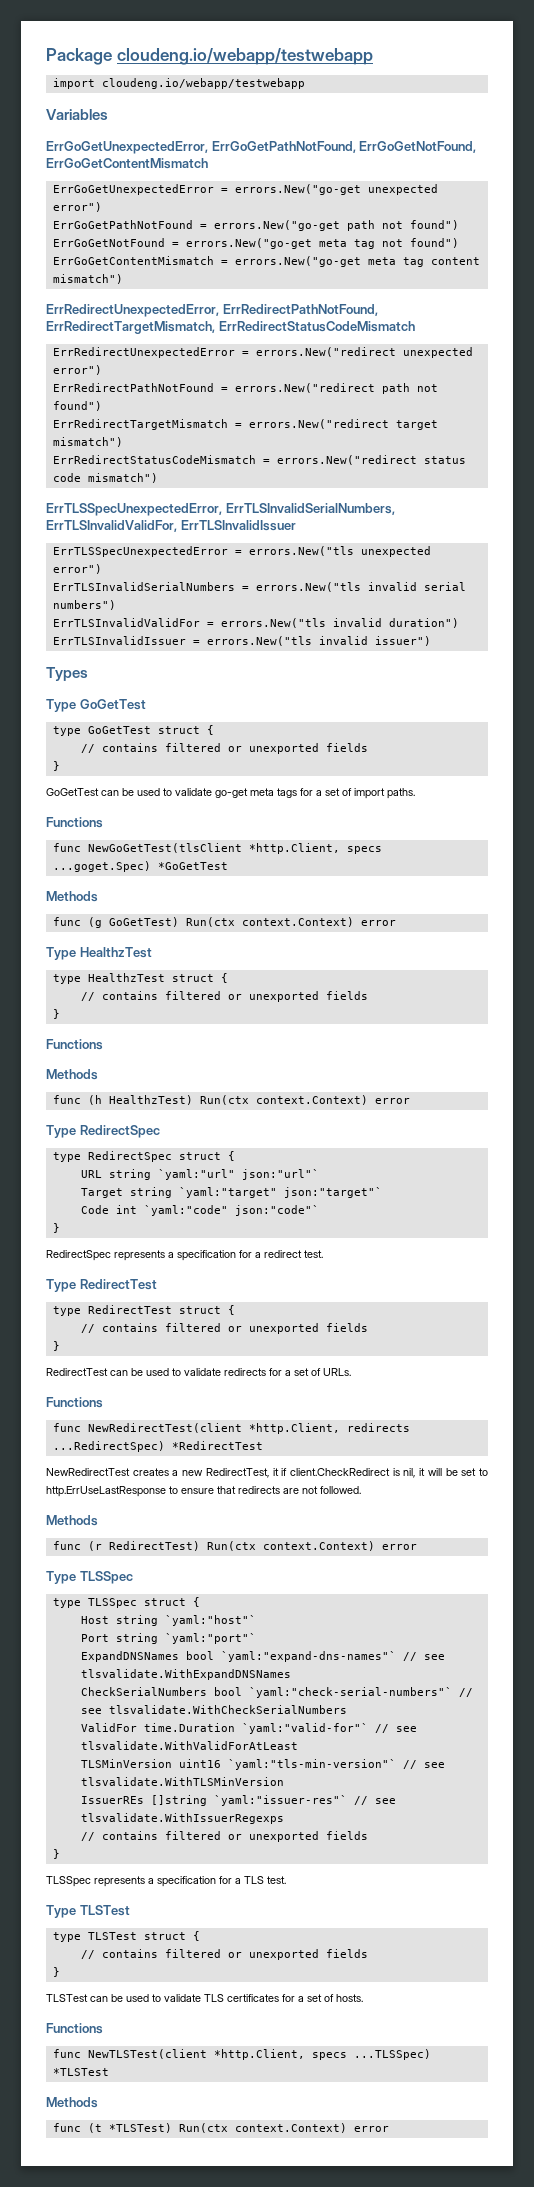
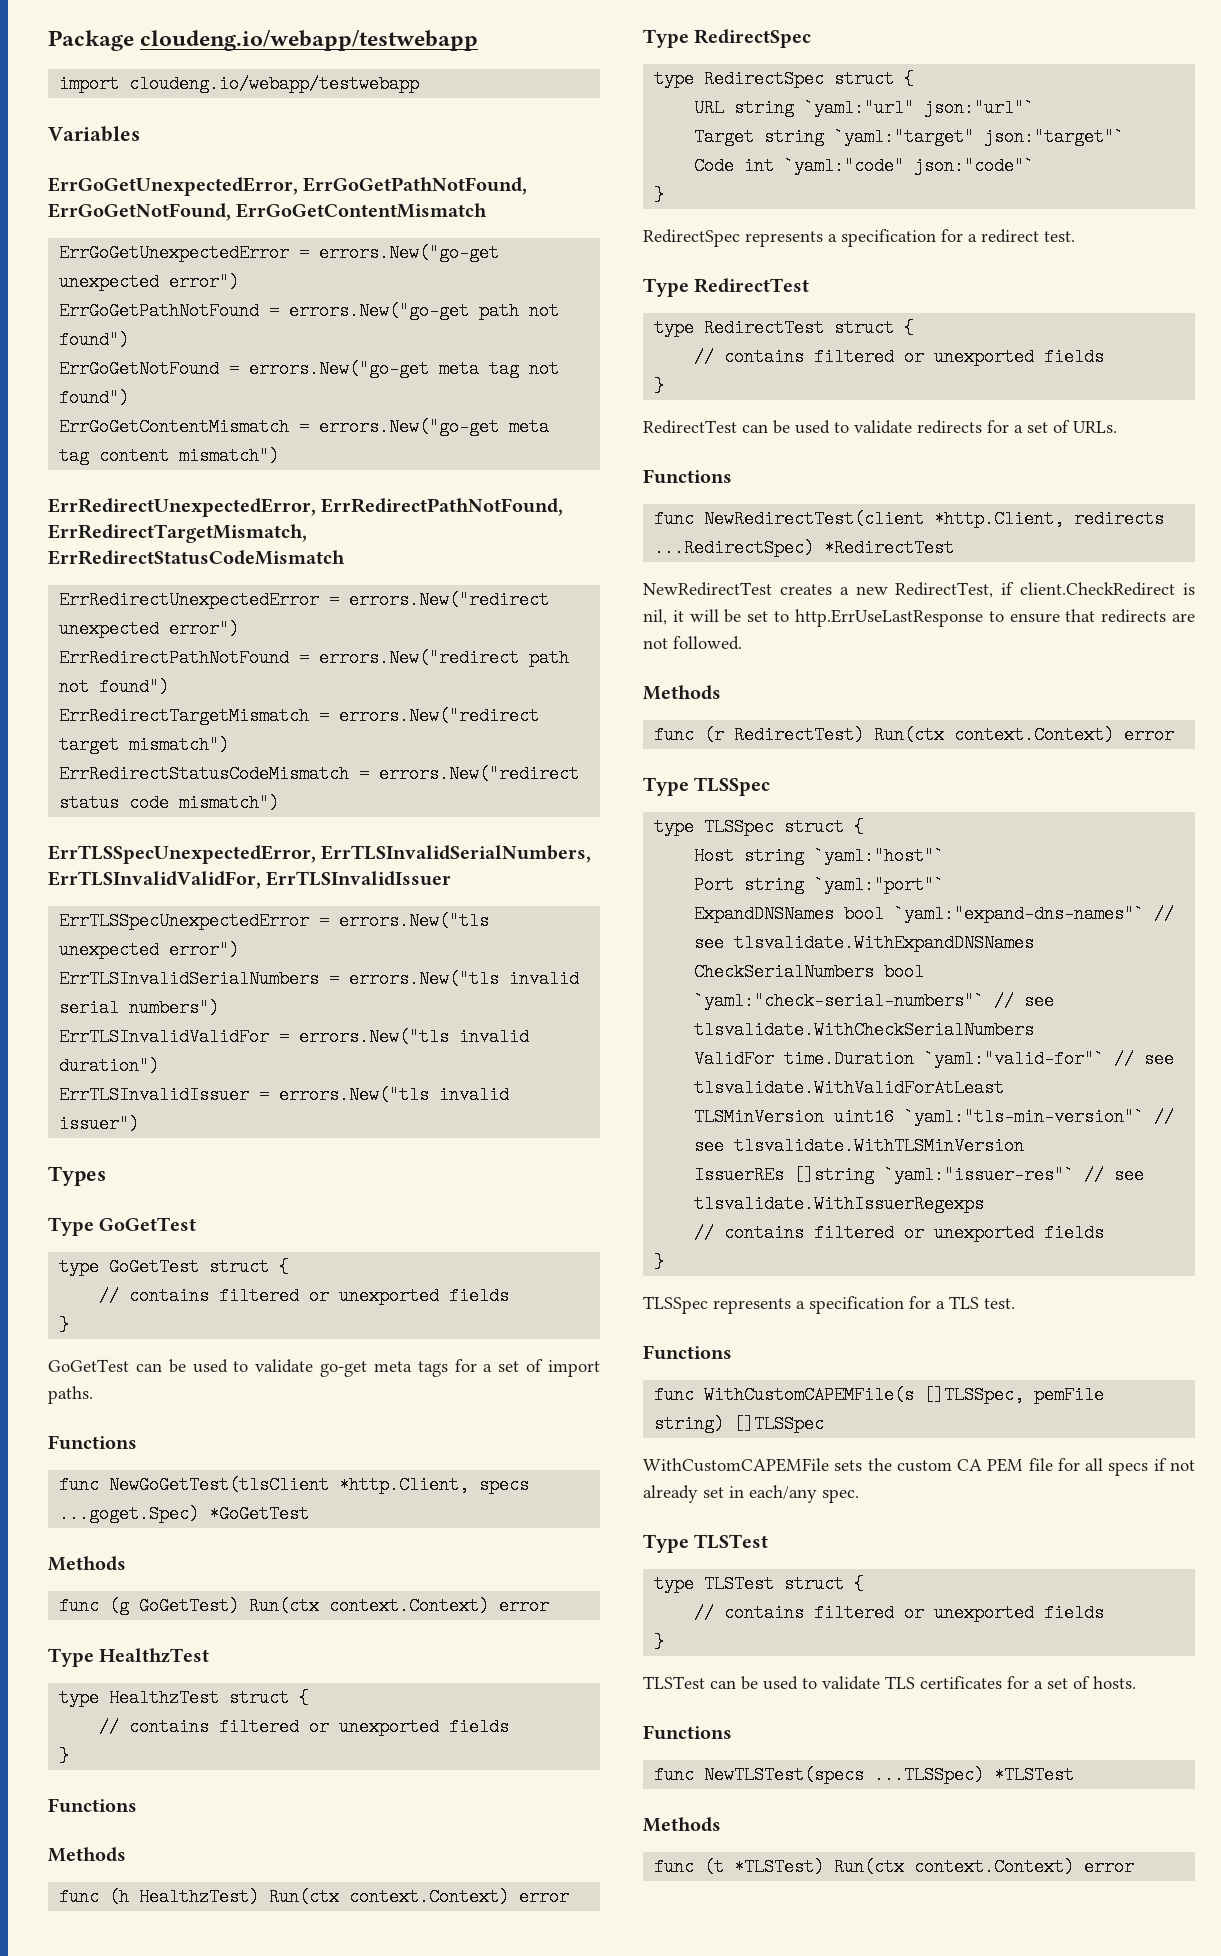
- NewRedirectTest creates a new RedirectTest, it if client.CheckRedirect is nil, it will be set to http.ErrUseLastResponse to ensure that redirects are not followed.
+ NewRedirectTest creates a new RedirectTest, if client.CheckRedirect is nil, it will be set to http.ErrUseLastResponse to ensure that redirects are not followed.
  TLSSpec represents a specification for a TLS test.
+ Functions
+ func WithCustomCAPEMFile(s []TLSSpec, pemFile string) []TLSSpec
+ WithCustomCAPEMFile sets the custom CA PEM file for all specs if not already set in each/any spec.
- func NewTLSTest(client *http.Client, specs ...TLSSpec) *TLSTest
+ func NewTLSTest(specs ...TLSSpec) *TLSTest

